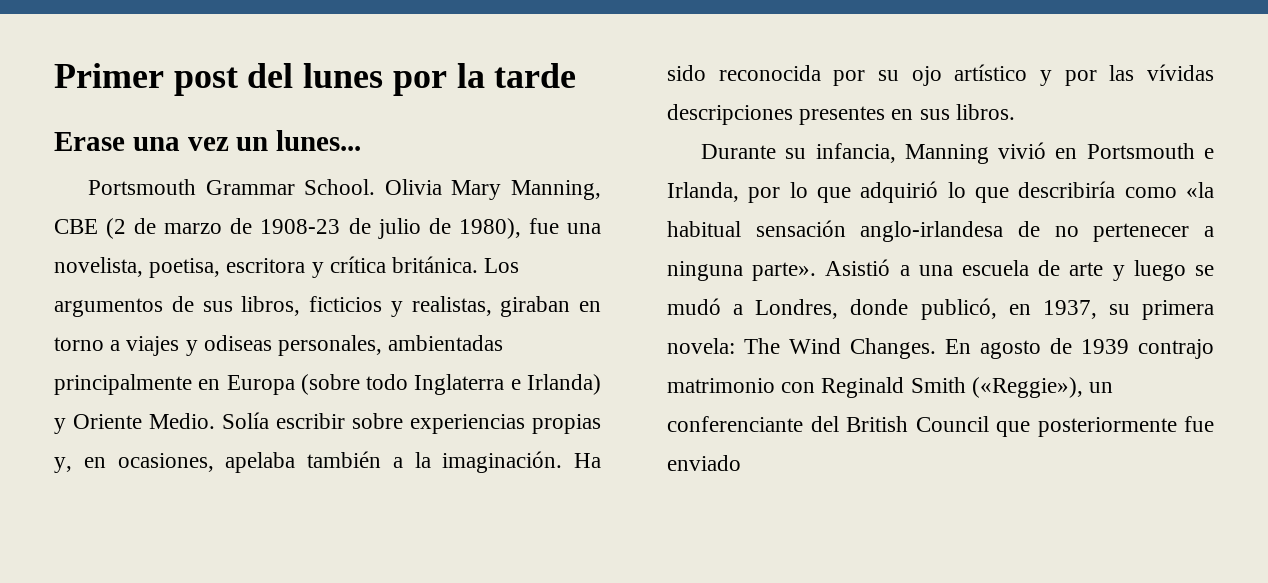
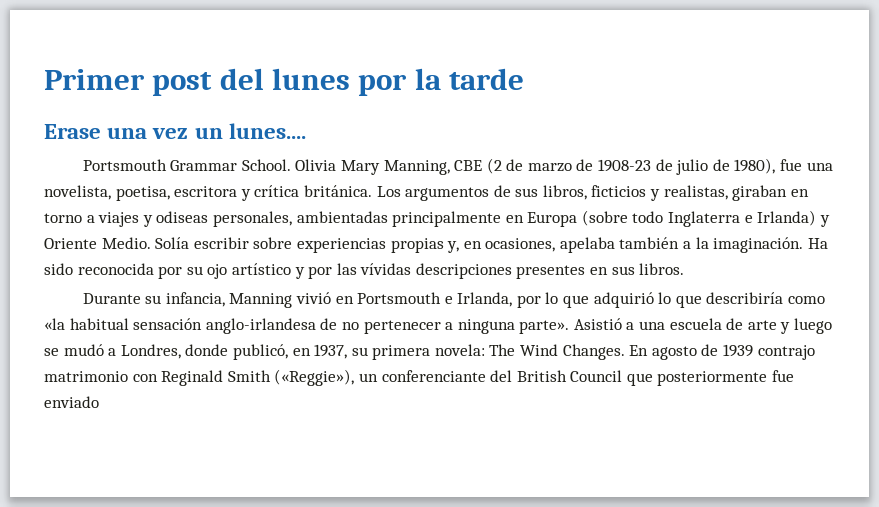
- Erase una vez un lunes...
+ Erase una vez un lunes....

